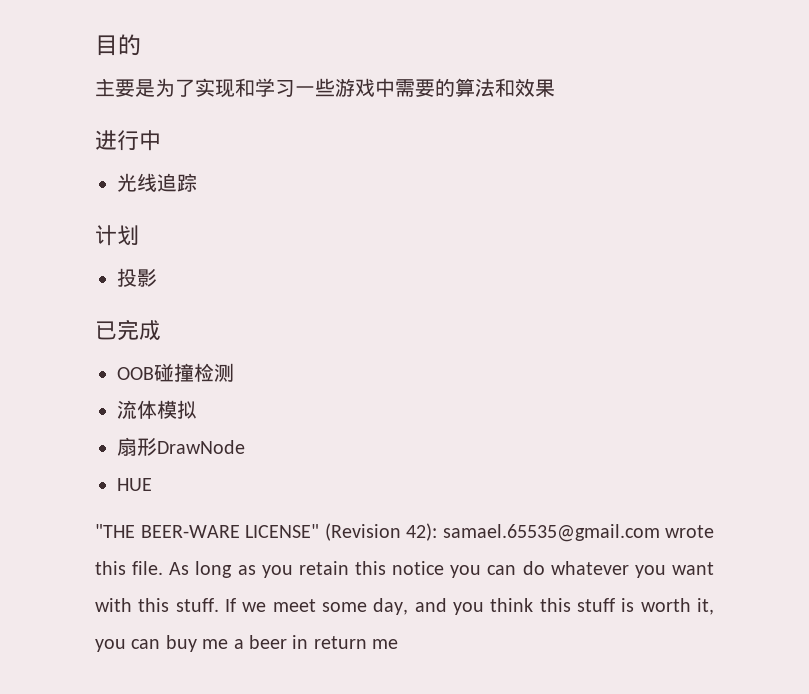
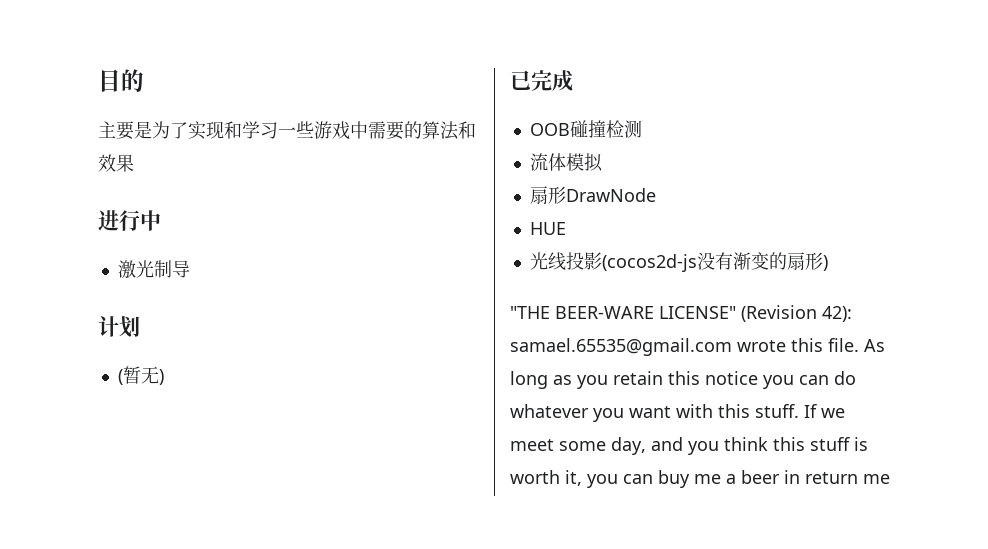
- 光线追踪
+ 激光制导
- 投影
+ (暂无)
+ 光线投影(cocos2d-js没有渐变的扇形)

